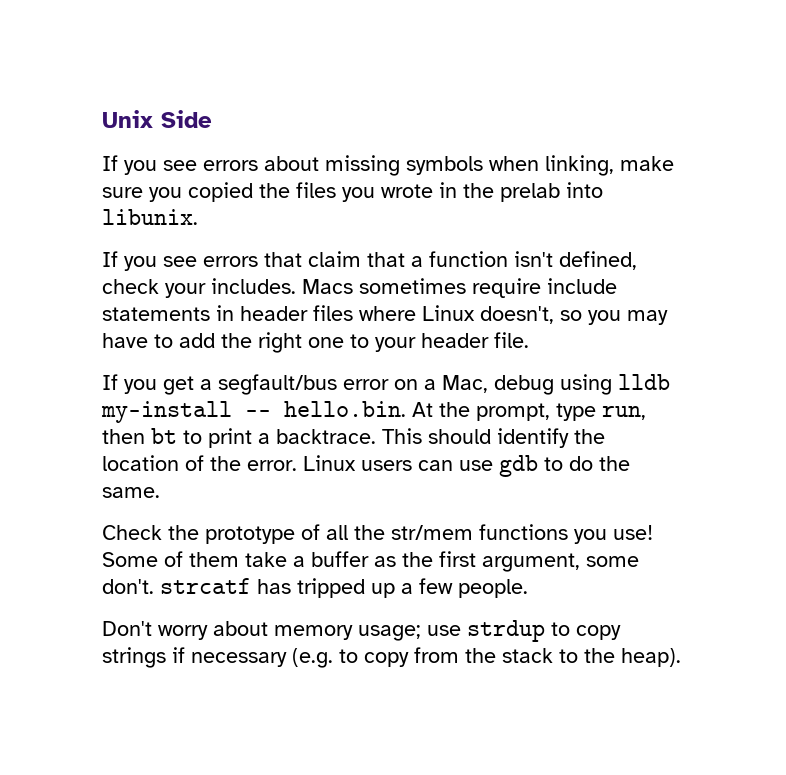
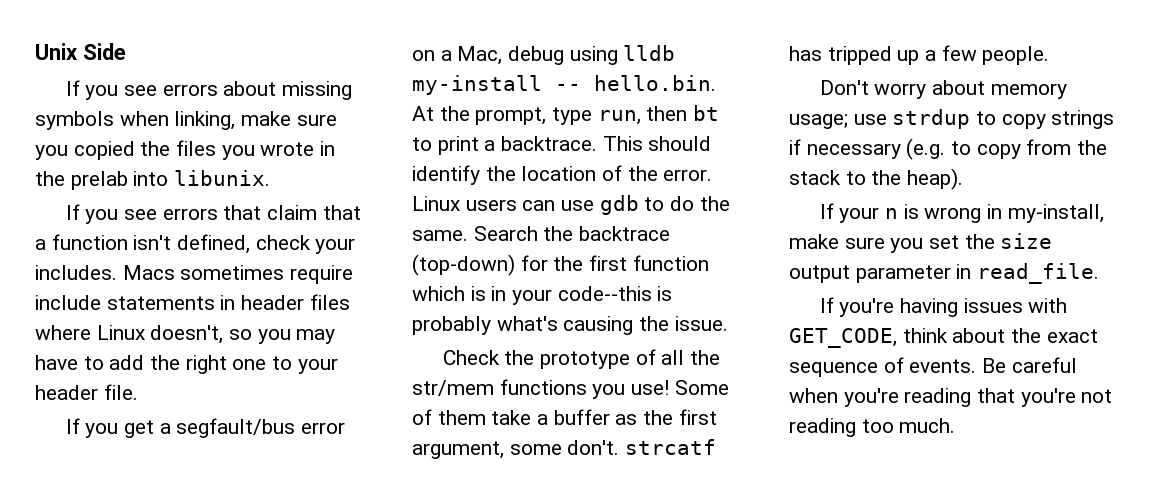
+ Search the backtrace (top-down) for the first function which is in your code--this is probably what's causing the issue.
+ If your n is wrong in my-install, make sure you set the size output parameter in read_file.
+ If you're having issues with GET_CODE, think about the exact sequence of events. Be careful when you're reading that you're not reading too much.

